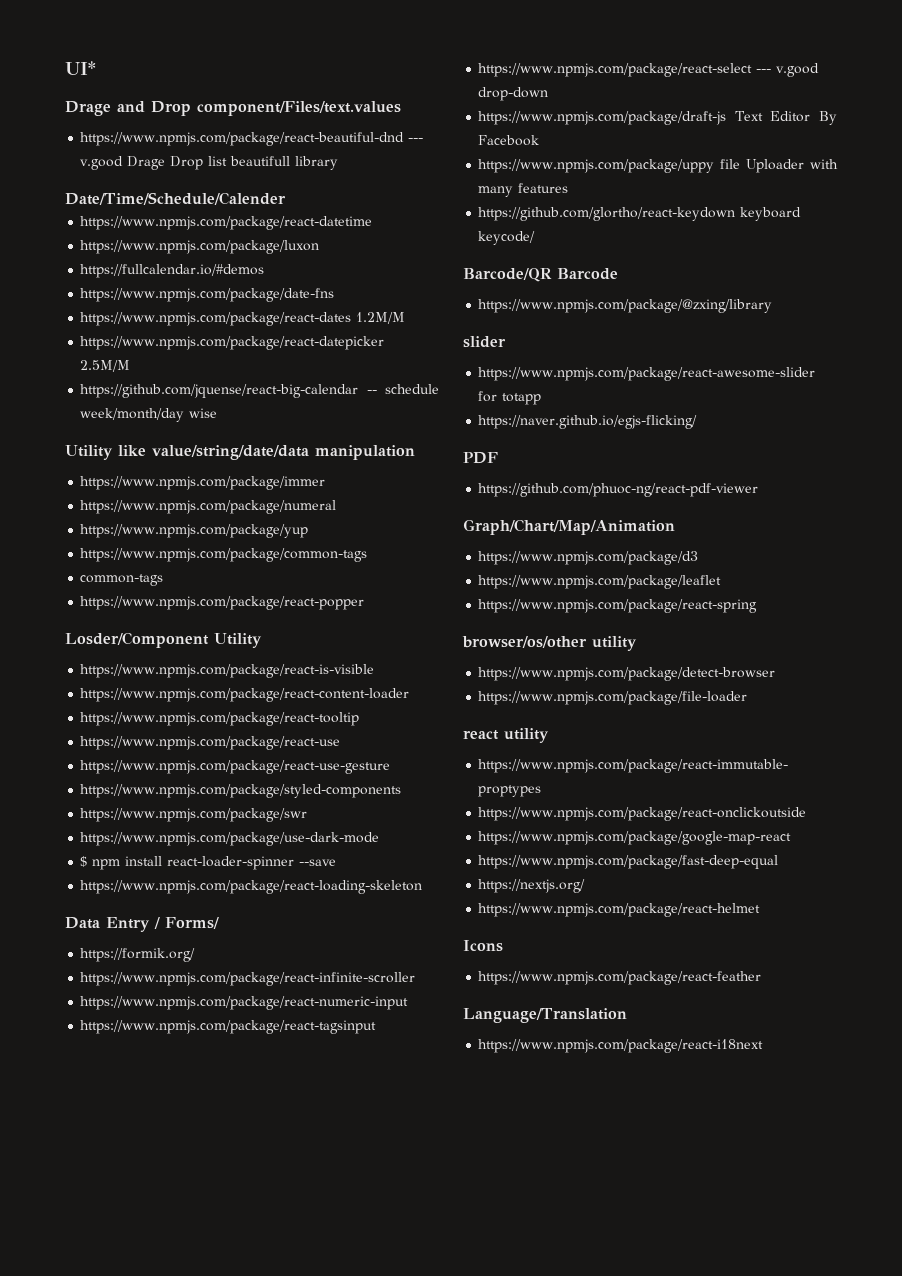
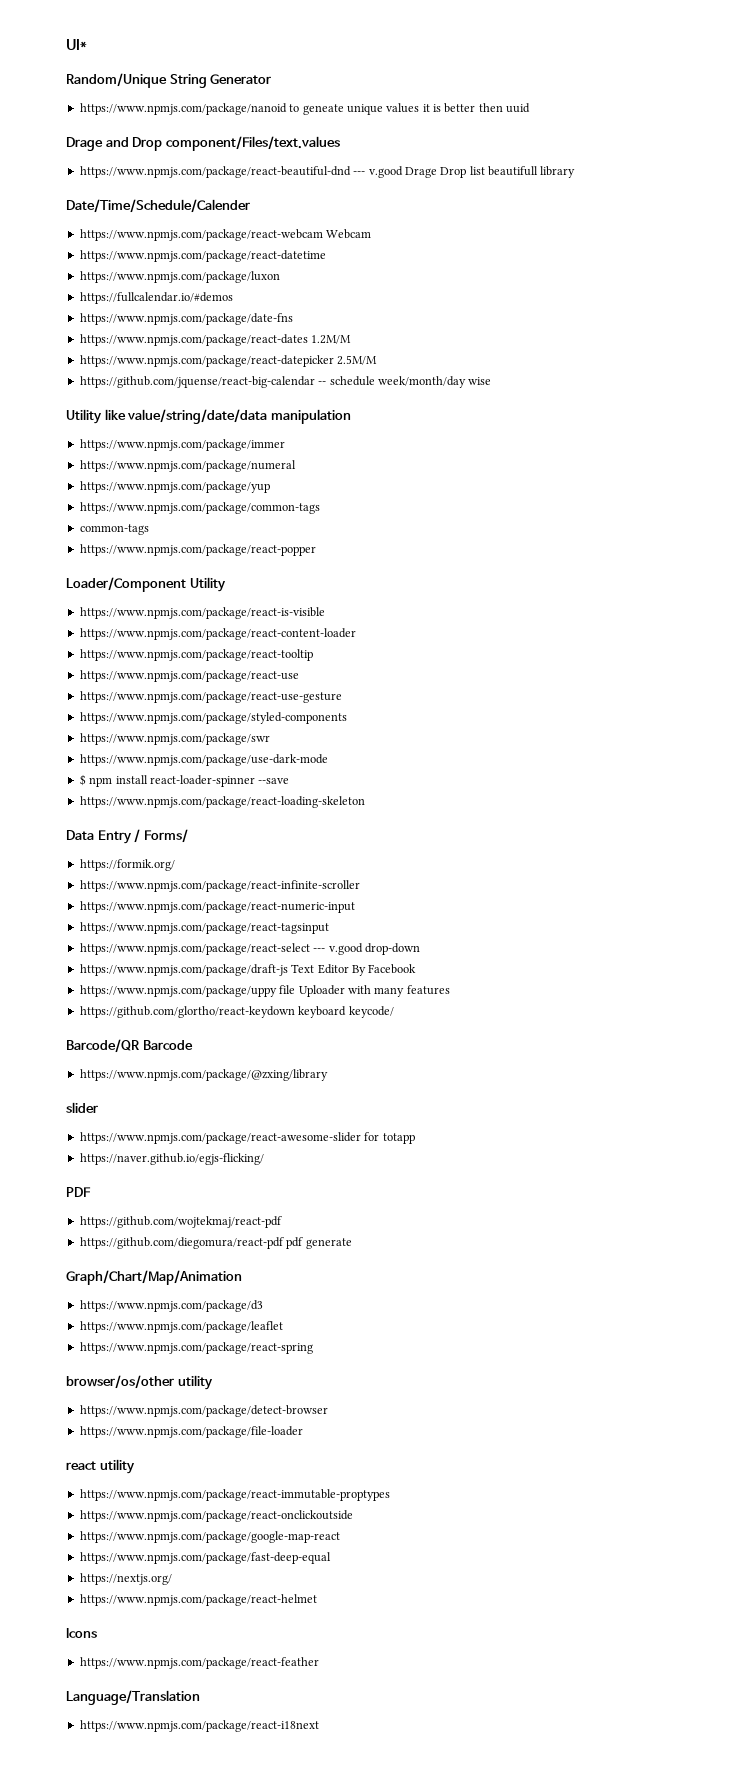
+ Random/Unique String Generator
+ https://www.npmjs.com/package/nanoid to geneate unique values it is better then uuid
+ https://www.npmjs.com/package/react-webcam Webcam
- Losder/Component Utility
+ Loader/Component Utility
- https://github.com/phuoc-ng/react-pdf-viewer
+ https://github.com/wojtekmaj/react-pdf
+ https://github.com/diegomura/react-pdf pdf generate

